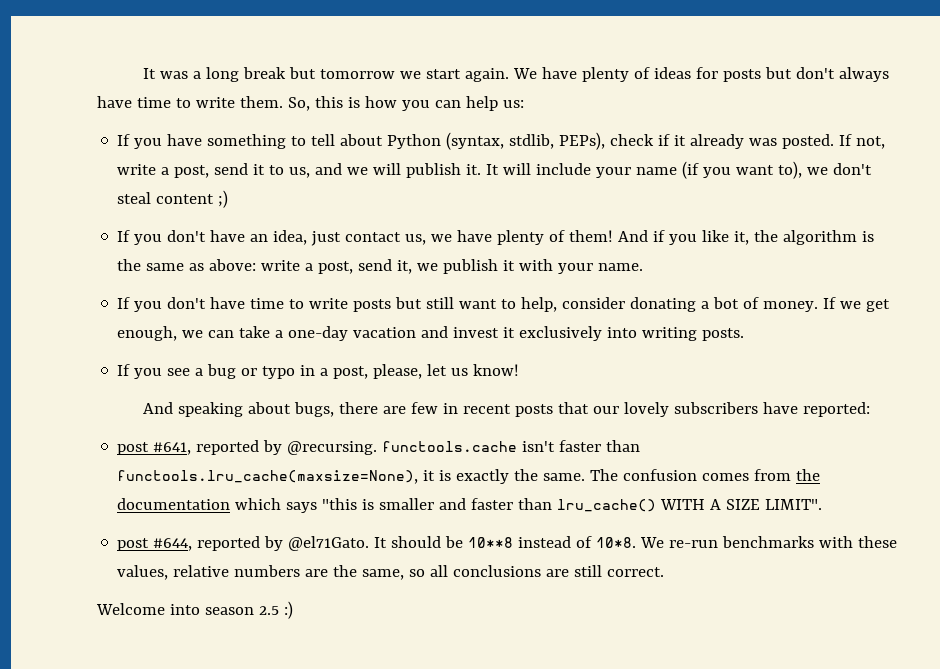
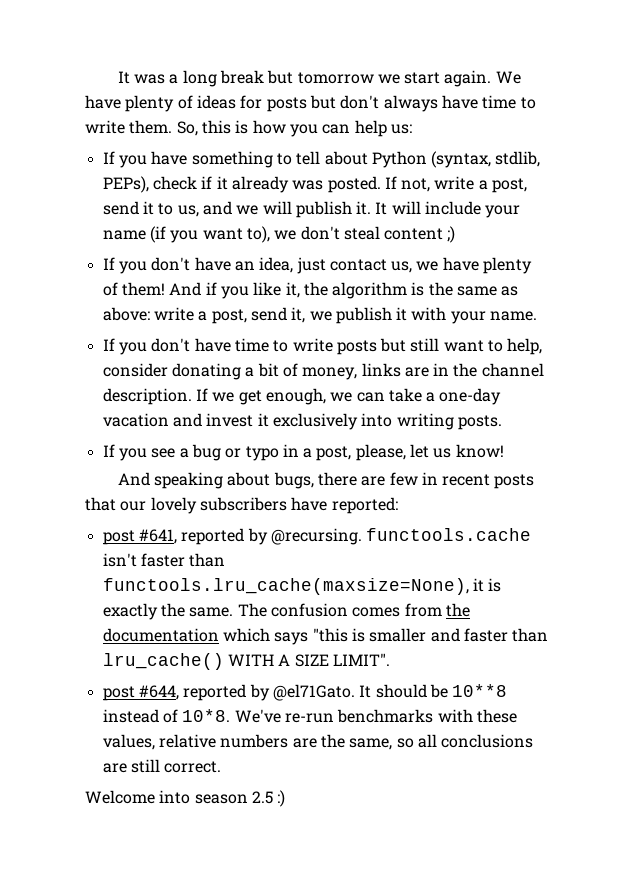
- If you don't have time to write posts but still want to help, consider donating a bot of money.
+ If you don't have time to write posts but still want to help, consider donating a bit of money, links are in the channel description.
- We re-run benchmarks with these values, relative numbers are the same, so all conclusions are still correct.
+ We've re-run benchmarks with these values, relative numbers are the same, so all conclusions are still correct.

